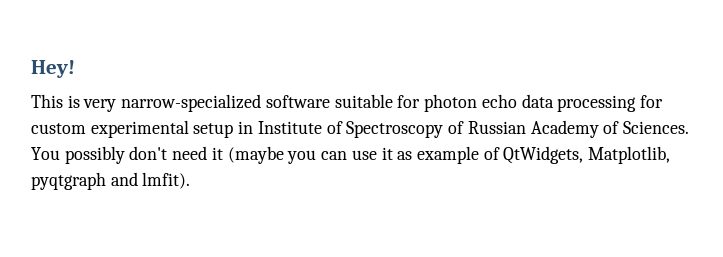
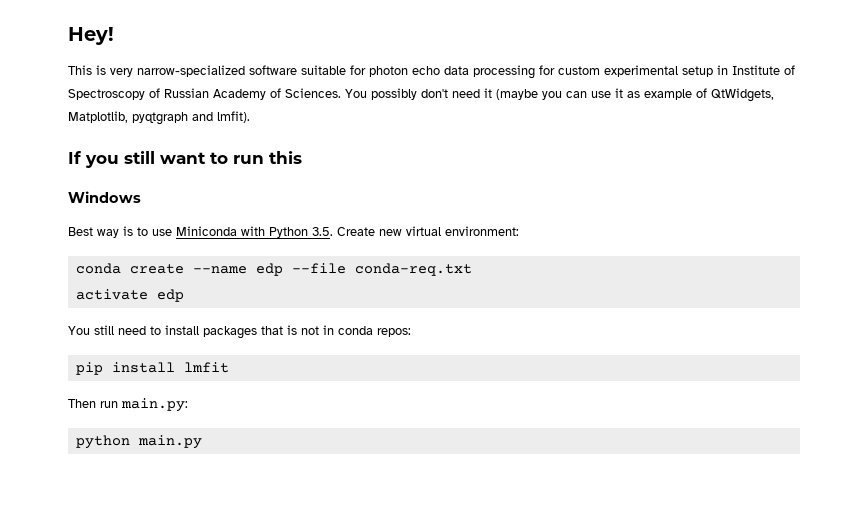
+ If you still want to run this
+ Windows
+ Best way is to use Miniconda with Python 3.5. Create new virtual environment:
+ conda create --name edp --file conda-req.txt
+ activate edp
+ You still need to install packages that is not in conda repos:
+ pip install lmfit
+ Then run main.py:
+ python main.py

